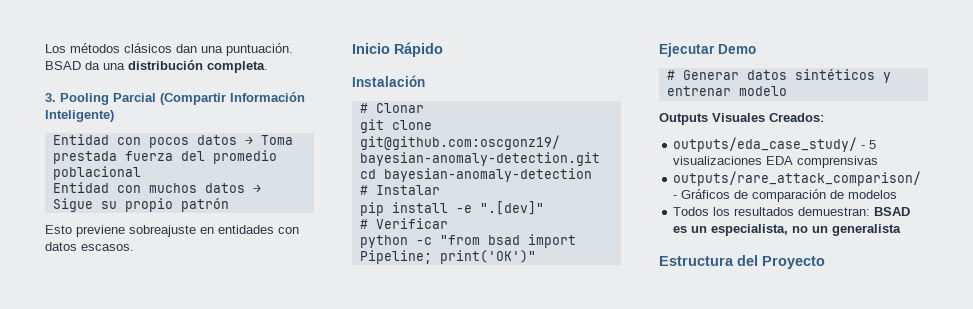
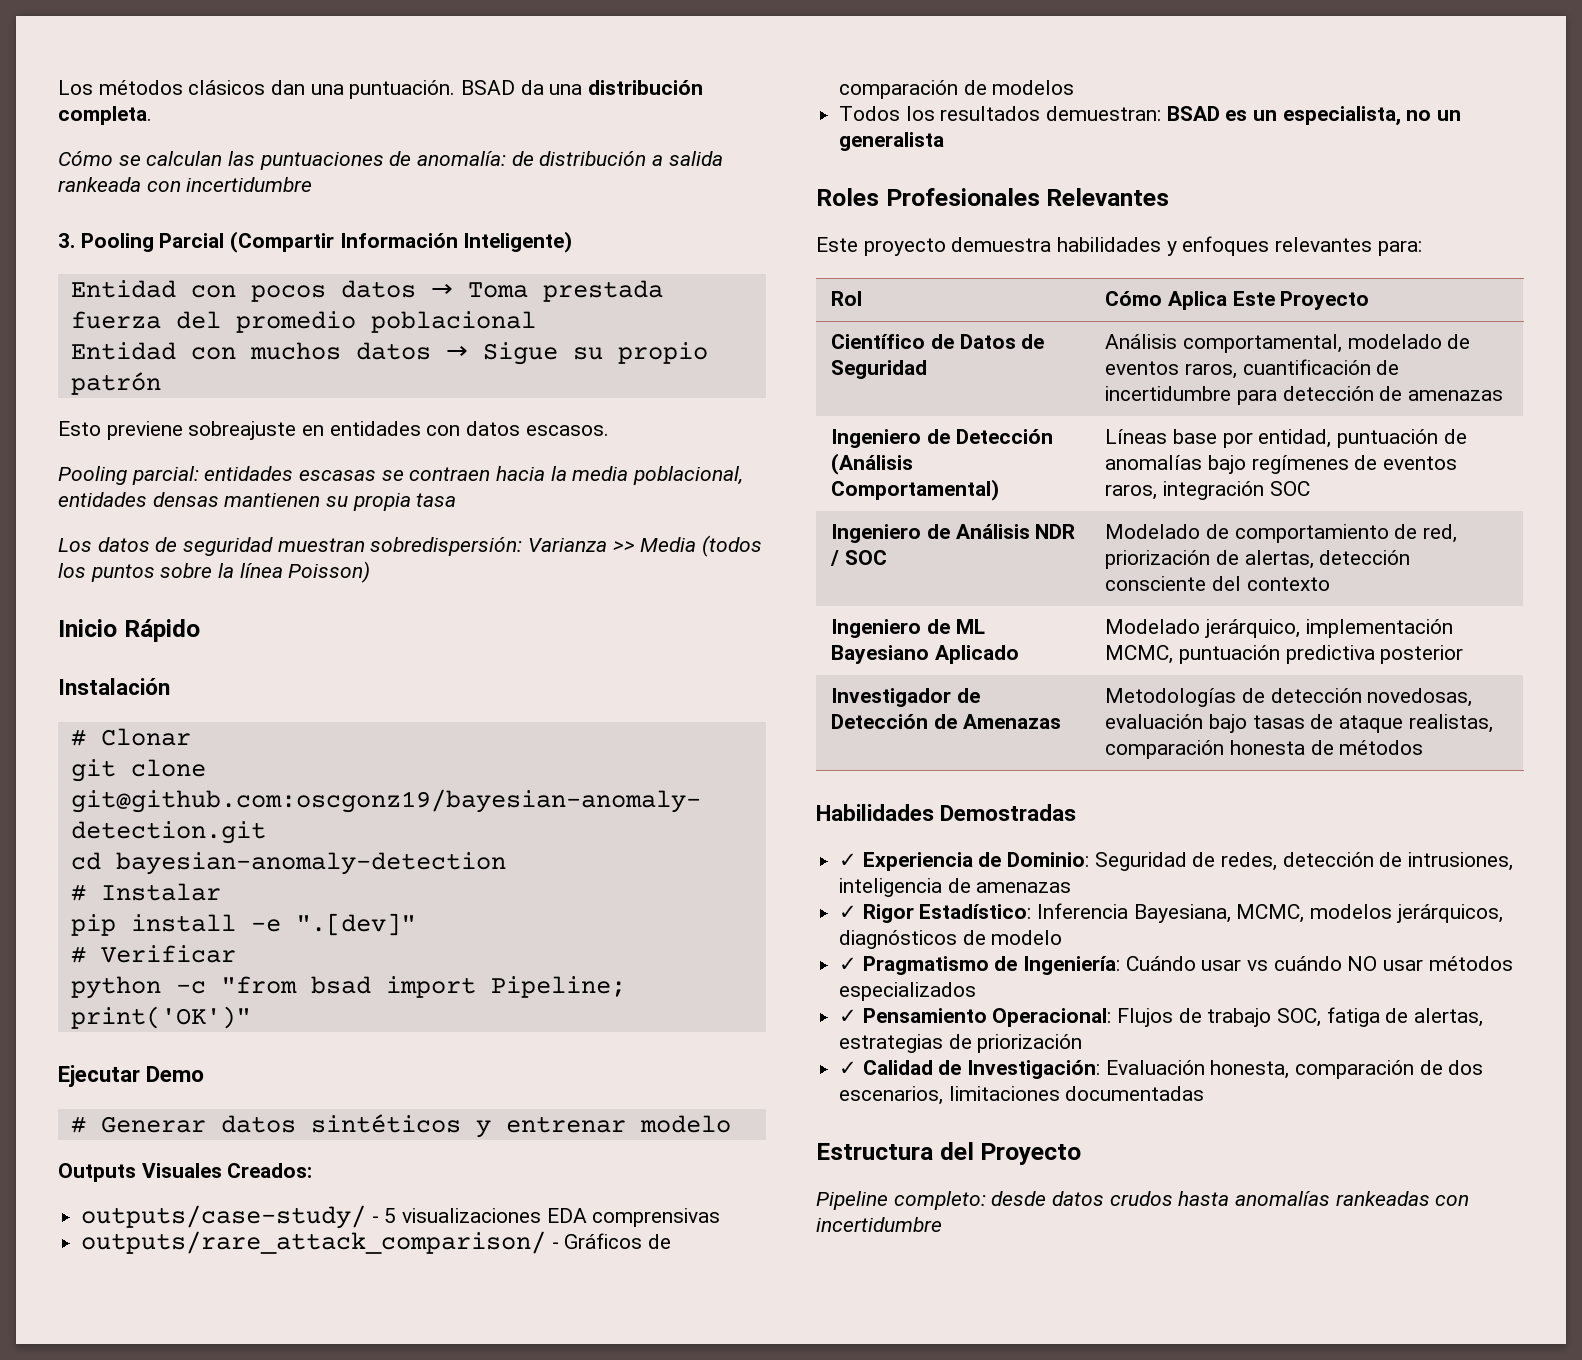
+ Cómo se calculan las puntuaciones de anomalía: de distribución a salida rankeada con incertidumbre
+ Pooling parcial: entidades escasas se contraen hacia la media poblacional, entidades densas mantienen su propia tasa
+ Los datos de seguridad muestran sobredispersión: Varianza >> Media (todos los puntos sobre la línea Poisson)
- outputs/eda_case_study/ - 5 visualizaciones EDA comprensivas
+ outputs/case-study/ - 5 visualizaciones EDA comprensivas
+ Roles Profesionales Relevantes
+ Este proyecto demuestra habilidades y enfoques relevantes para:
+ Rol | Cómo Aplica Este Proyecto
+ Científico de Datos de Seguridad | Análisis comportamental, modelado de eventos raros, cuantificación de incertidumbre para detección de amenazas
+ Ingeniero de Detección (Análisis Comportamental) | Líneas base por entidad, puntuación de anomalías bajo regímenes de eventos raros, integración SOC
+ Ingeniero de Análisis NDR / SOC | Modelado de comportamiento de red, priorización de alertas, detección consciente del contexto
+ Ingeniero de ML Bayesiano Aplicado | Modelado jerárquico, implementación MCMC, puntuación predictiva posterior
+ Investigador de Detección de Amenazas | Metodologías de detección novedosas, evaluación bajo tasas de ataque realistas, comparación honesta de métodos
+ Habilidades Demostradas
+ ✓ Experiencia de Dominio: Seguridad de redes, detección de intrusiones, inteligencia de amenazas
+ ✓ Rigor Estadístico: Inferencia Bayesiana, MCMC, modelos jerárquicos, diagnósticos de modelo
+ ✓ Pragmatismo de Ingeniería: Cuándo usar vs cuándo NO usar métodos especializados
+ ✓ Pensamiento Operacional: Flujos de trabajo SOC, fatiga de alertas, estrategias de priorización
+ ✓ Calidad de Investigación: Evaluación honesta, comparación de dos escenarios, limitaciones documentadas
  Estructura del Proyecto
+ Pipeline completo: desde datos crudos hasta anomalías rankeadas con incertidumbre

